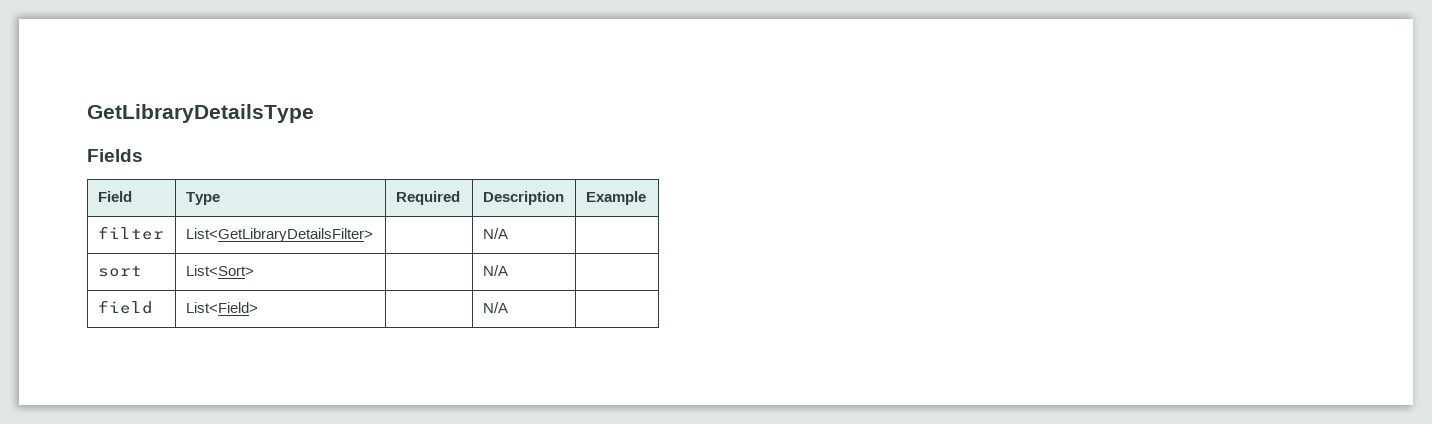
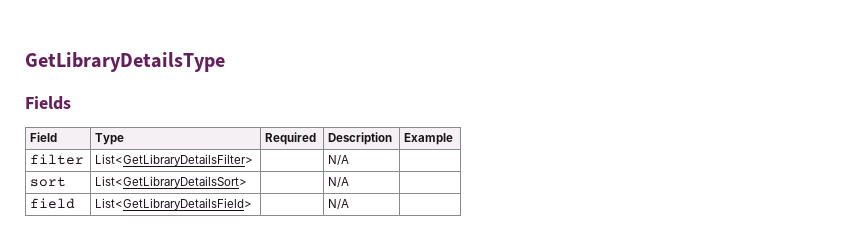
- sort | List<Sort> | | N/A |
+ sort | List<GetLibraryDetailsSort> | | N/A |
- field | List<Field> | | N/A |
+ field | List<GetLibraryDetailsField> | | N/A |

